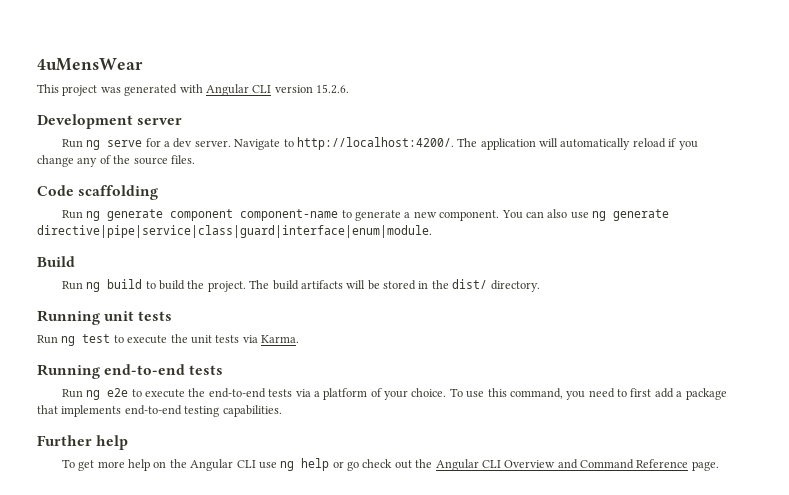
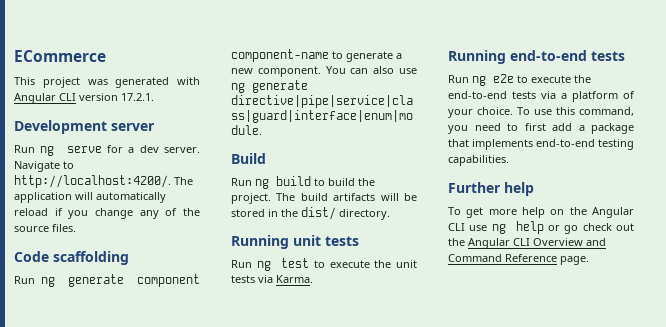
- 4uMensWear
+ ECommerce
- This project was generated with Angular CLI version 15.2.6.
+ This project was generated with Angular CLI version 17.2.1.

